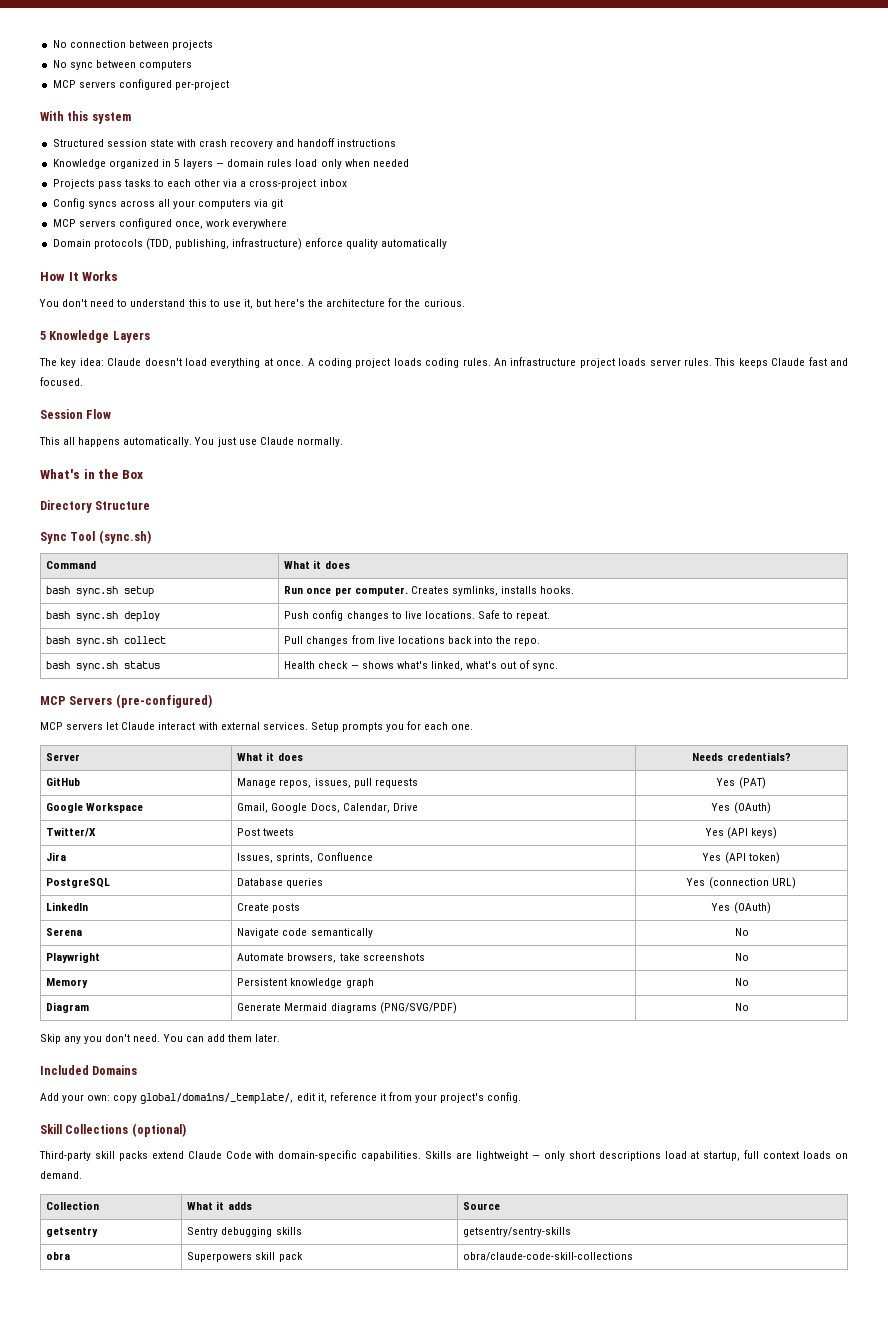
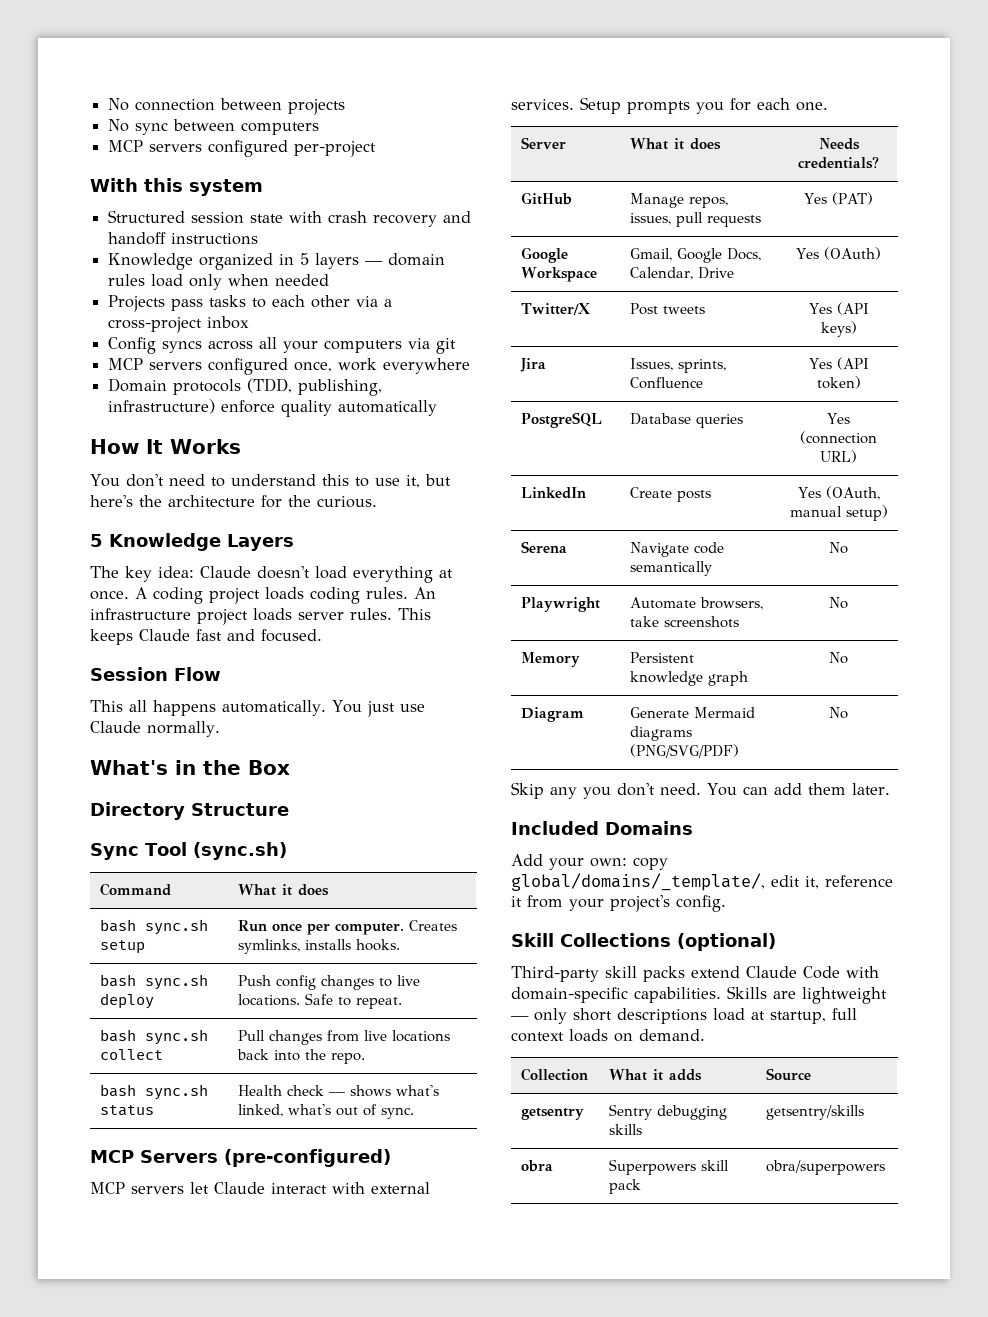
- LinkedIn | Create posts | Yes (OAuth)
+ LinkedIn | Create posts | Yes (OAuth, manual setup)
- getsentry | Sentry debugging skills | getsentry/sentry-skills
+ getsentry | Sentry debugging skills | getsentry/skills
- obra | Superpowers skill pack | obra/claude-code-skill-collections
+ obra | Superpowers skill pack | obra/superpowers

